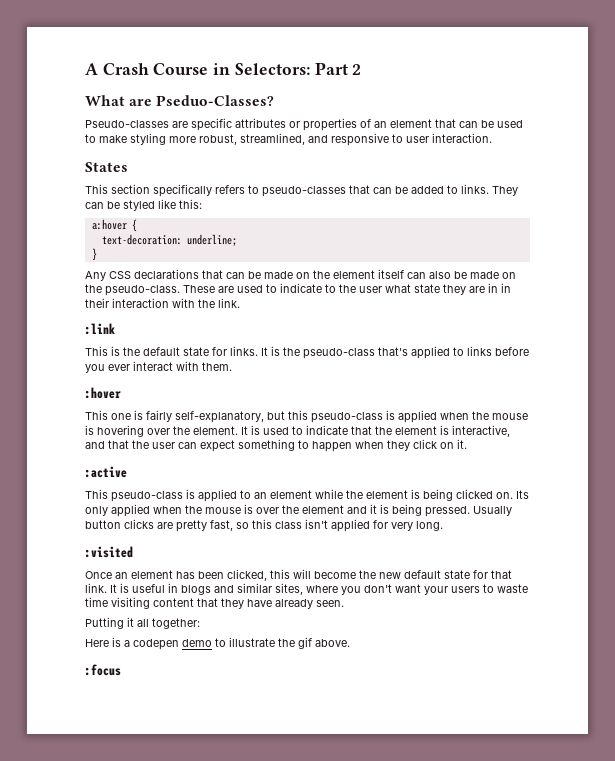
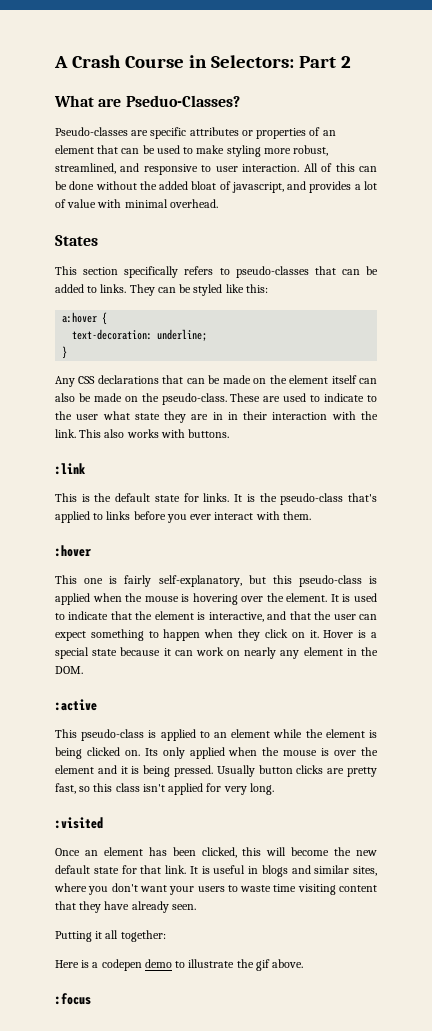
+ All of this can be done without the added bloat of javascript, and provides a lot of value with minimal overhead.
+ This also works with buttons.
+ Hover is a special state because it can work on nearly any element in the DOM.

